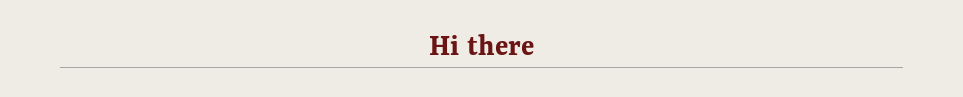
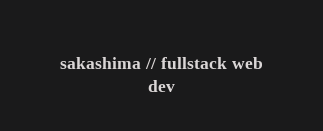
- Hi there
+ sakashima // fullstack web dev

